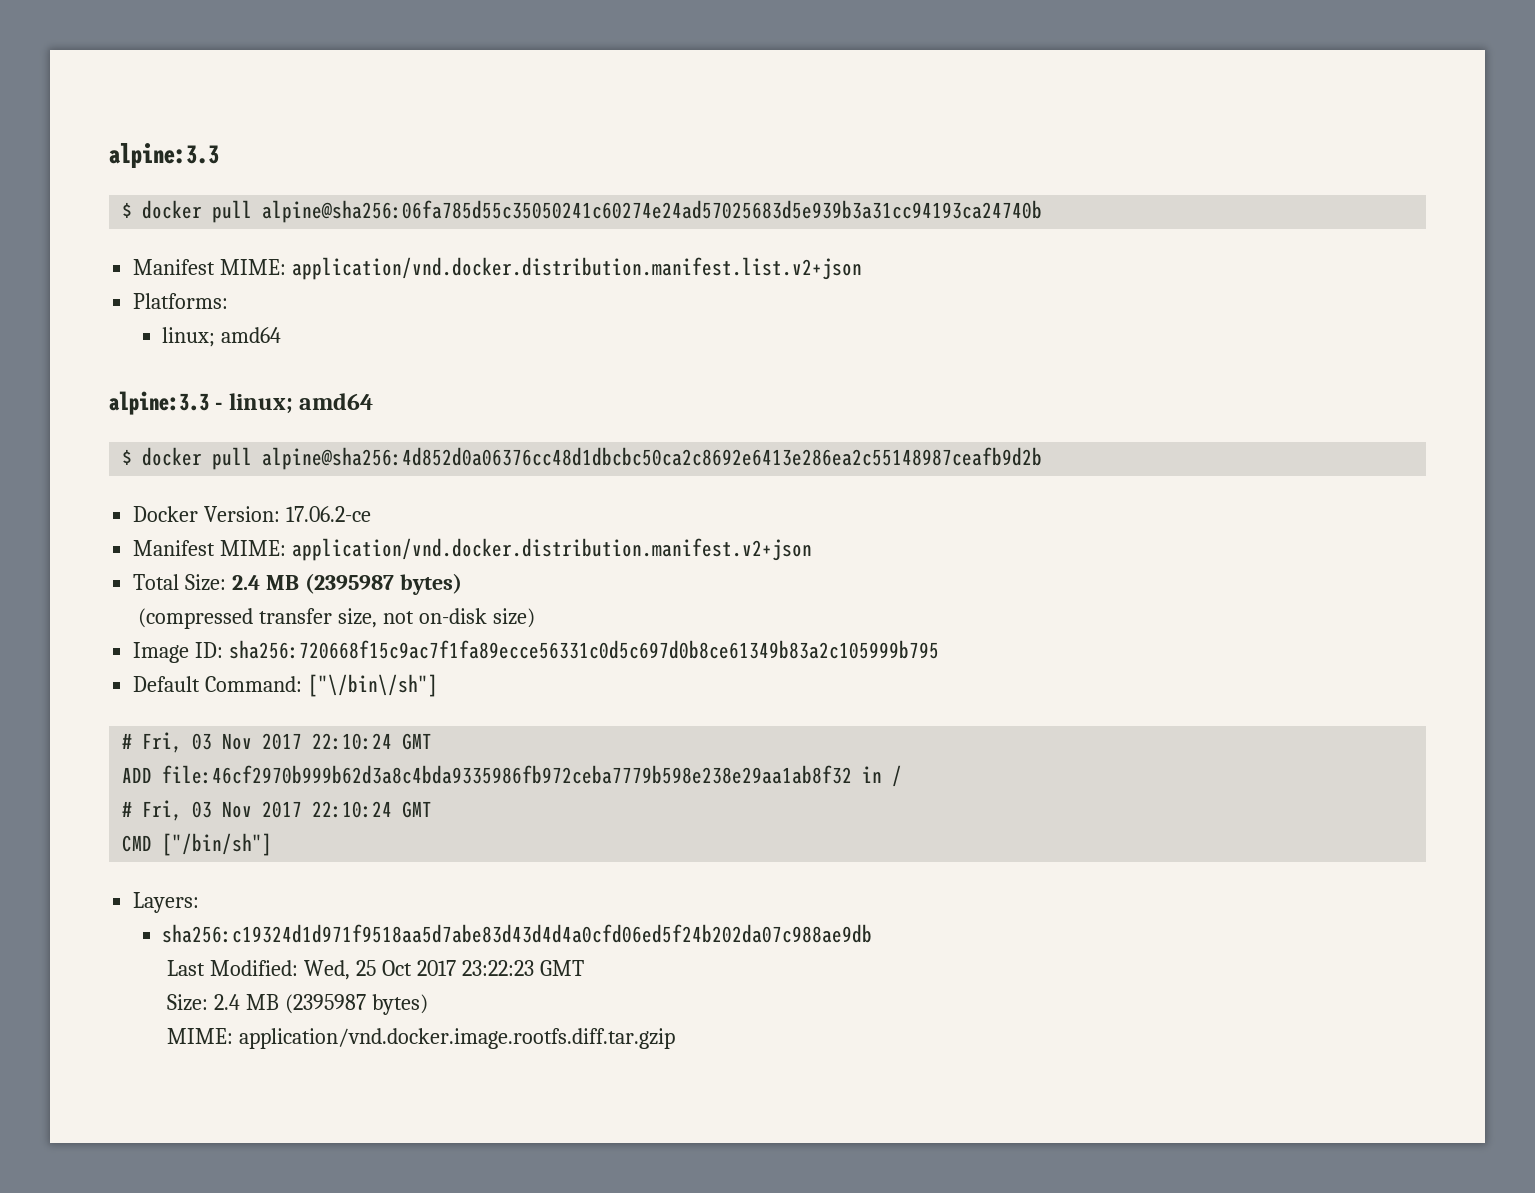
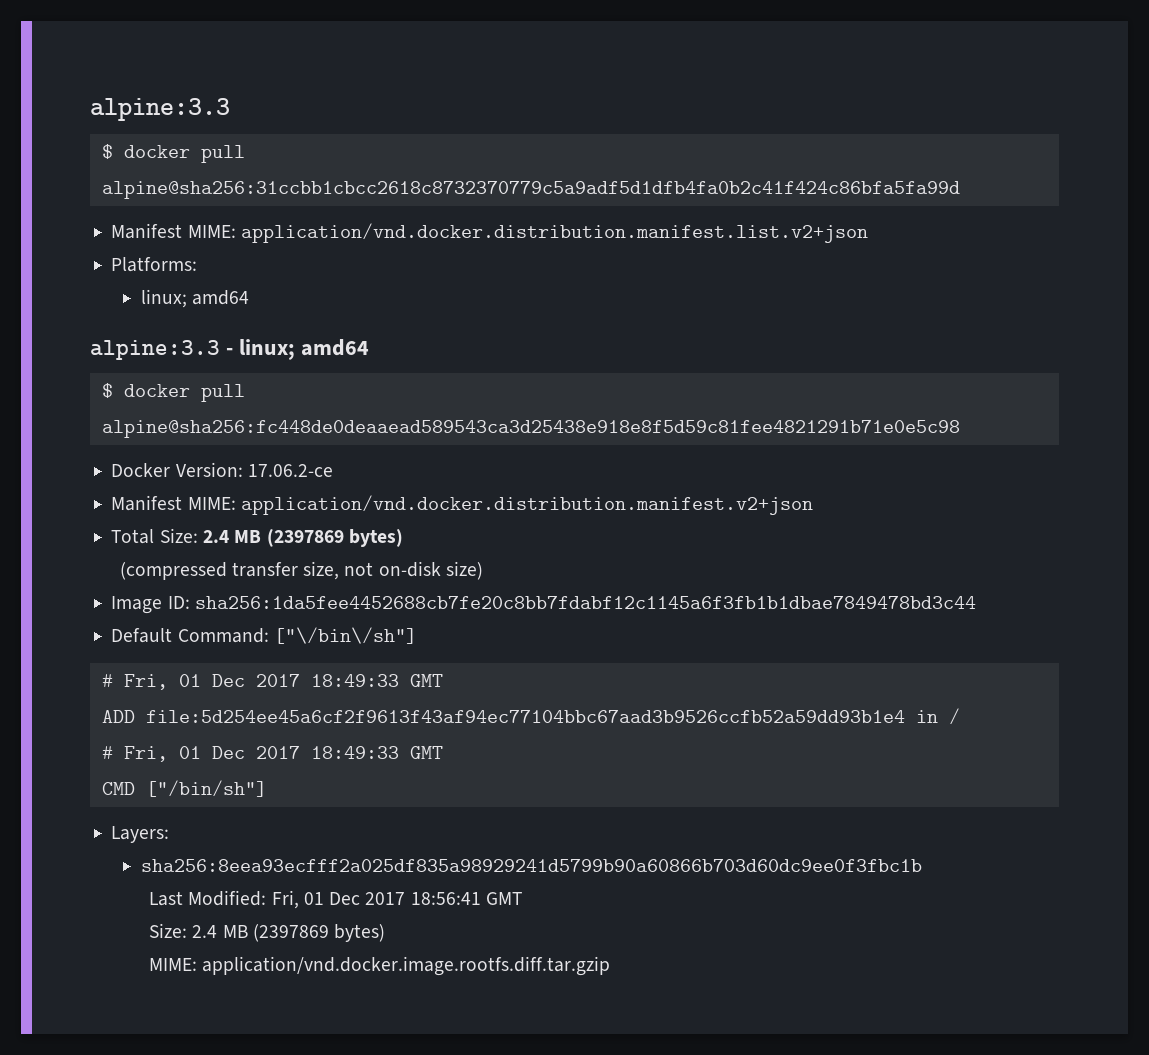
- $ docker pull alpine@sha256:06fa785d55c35050241c60274e24ad57025683d5e939b3a31cc94193ca24740b
+ $ docker pull alpine@sha256:31ccbb1cbcc2618c8732370779c5a9adf5d1dfb4fa0b2c41f424c86bfa5fa99d
- $ docker pull alpine@sha256:4d852d0a06376cc48d1dbcbc50ca2c8692e6413e286ea2c55148987ceafb9d2b
+ $ docker pull alpine@sha256:fc448de0deaaead589543ca3d25438e918e8f5d59c81fee4821291b71e0e5c98
- Total Size: 2.4 MB (2395987 bytes)
+ Total Size: 2.4 MB (2397869 bytes)
- Image ID: sha256:720668f15c9ac7f1fa89ecce56331c0d5c697d0b8ce61349b83a2c105999b795
+ Image ID: sha256:1da5fee4452688cb7fe20c8bb7fdabf12c1145a6f3fb1b1dbae7849478bd3c44
  Default Command: ["\/bin\/sh"]
- # Fri, 03 Nov 2017 22:10:24 GMT
+ # Fri, 01 Dec 2017 18:49:33 GMT
- ADD file:46cf2970b999b62d3a8c4bda9335986fb972ceba7779b598e238e29aa1ab8f32 in /
- # Fri, 03 Nov 2017 22:10:24 GMT
+ ADD file:5d254ee45a6cf2f9613f43af94ec77104bbc67aad3b9526ccfb52a59dd93b1e4 in /
+ # Fri, 01 Dec 2017 18:49:33 GMT
- sha256:c19324d1d971f9518aa5d7abe83d43d4d4a0cfd06ed5f24b202da07c988ae9db
+ sha256:8eea93ecfff2a025df835a98929241d5799b90a60866b703d60dc9ee0f3fbc1b
- Last Modified: Wed, 25 Oct 2017 23:22:23 GMT
- Size: 2.4 MB (2395987 bytes)
+ Last Modified: Fri, 01 Dec 2017 18:56:41 GMT
+ Size: 2.4 MB (2397869 bytes)

